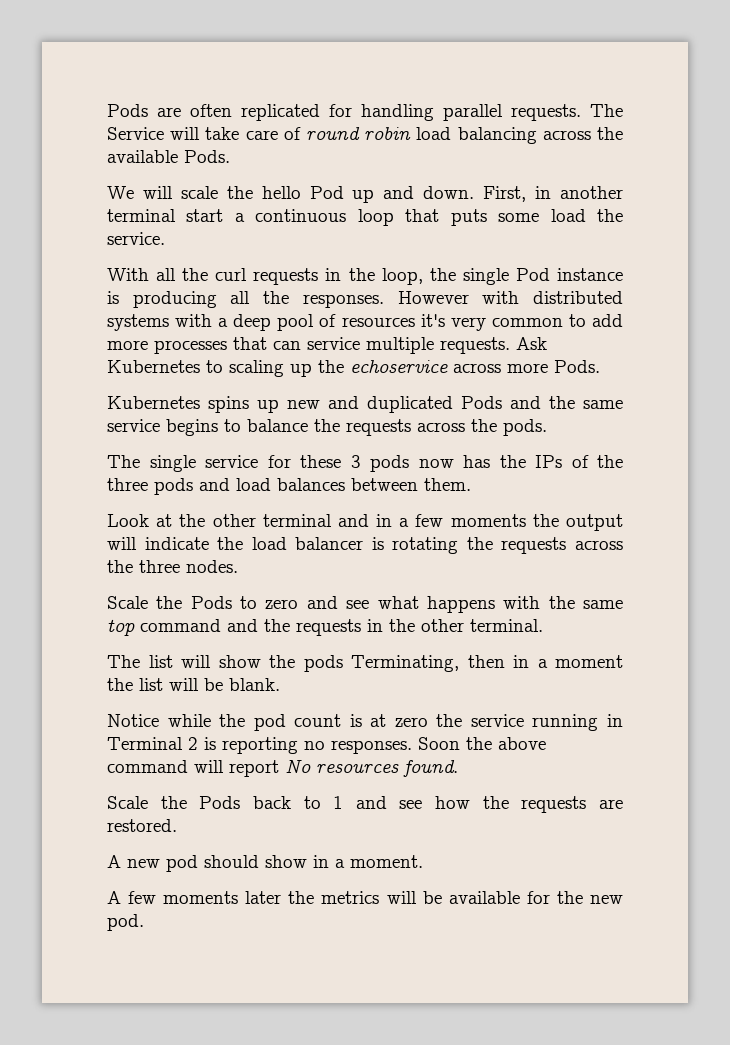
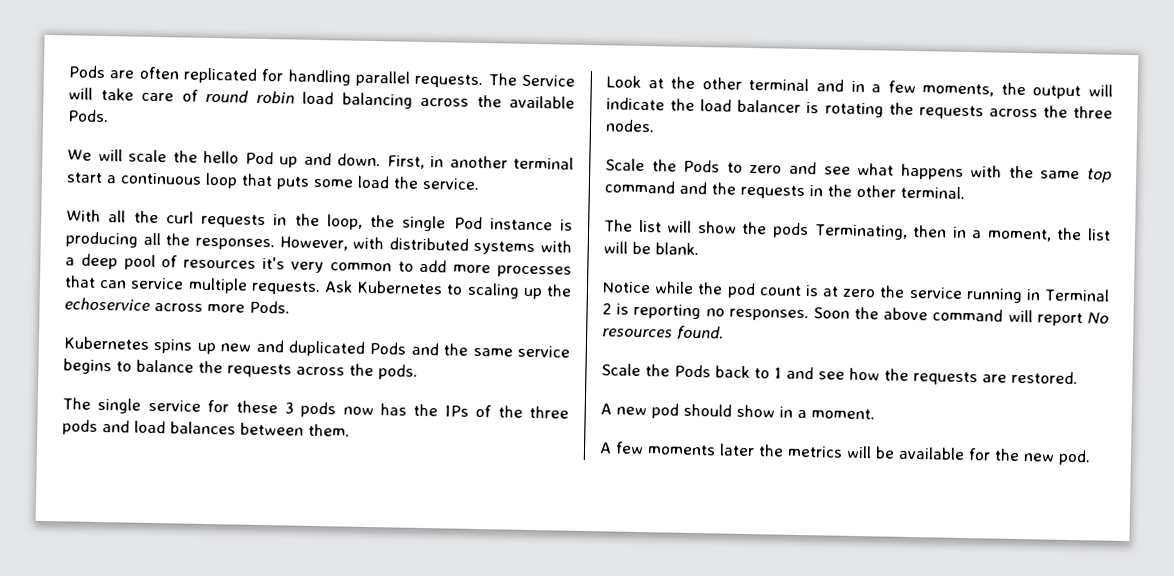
- However with distributed systems with a deep pool of resources it's very common to add more processes that can service multiple requests.
+ However, with distributed systems with a deep pool of resources it's very common to add more processes that can service multiple requests.
- Look at the other terminal and in a few moments the output will indicate the load balancer is rotating the requests across the three nodes.
+ Look at the other terminal and in a few moments, the output will indicate the load balancer is rotating the requests across the three nodes.
- The list will show the pods Terminating, then in a moment the list will be blank.
+ The list will show the pods Terminating, then in a moment, the list will be blank.

